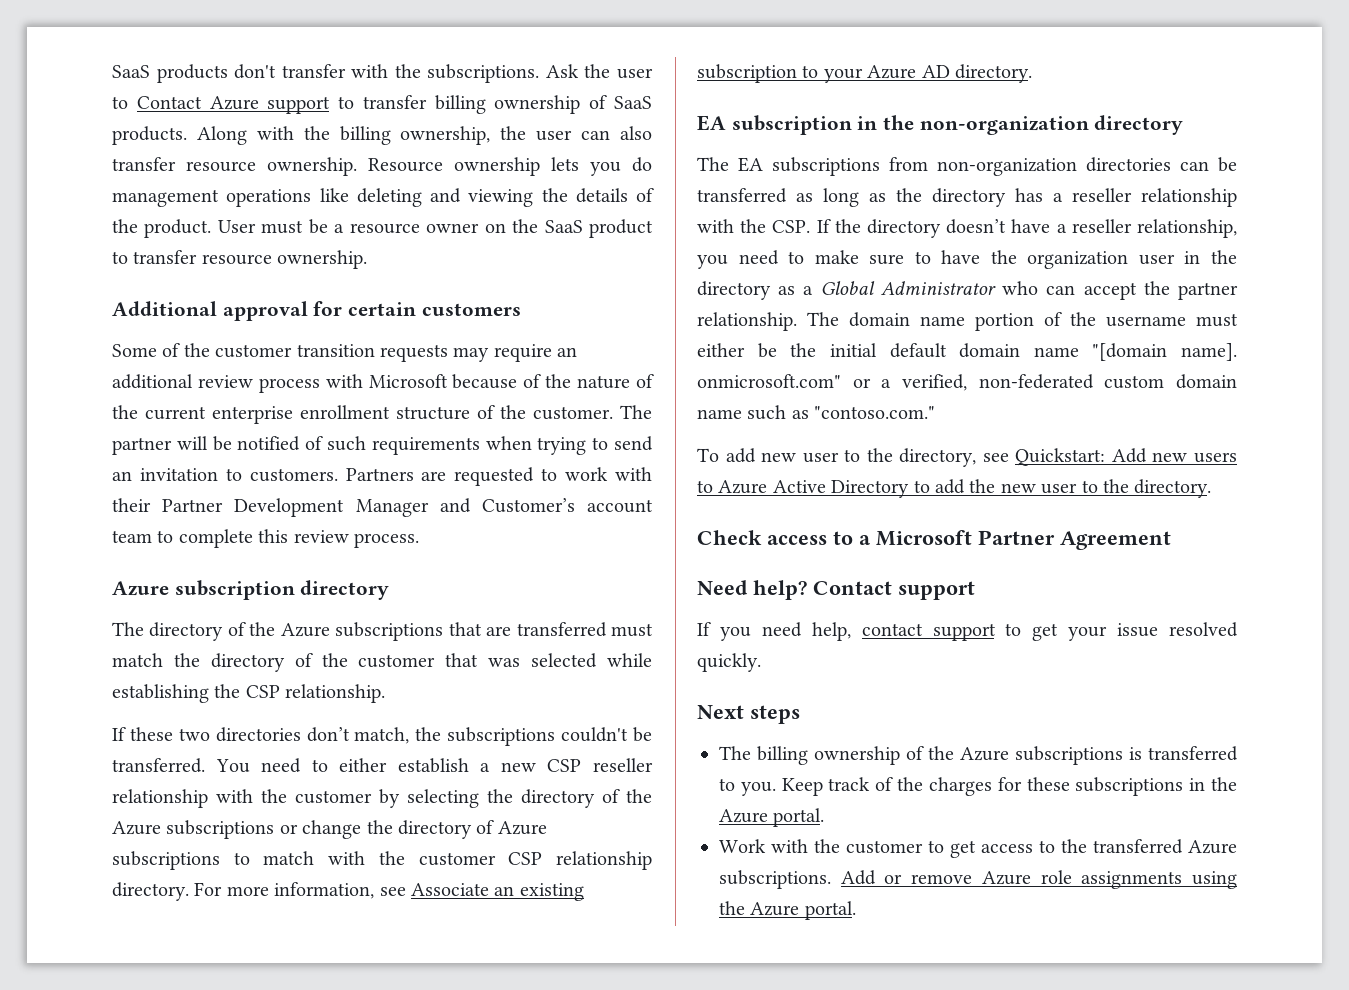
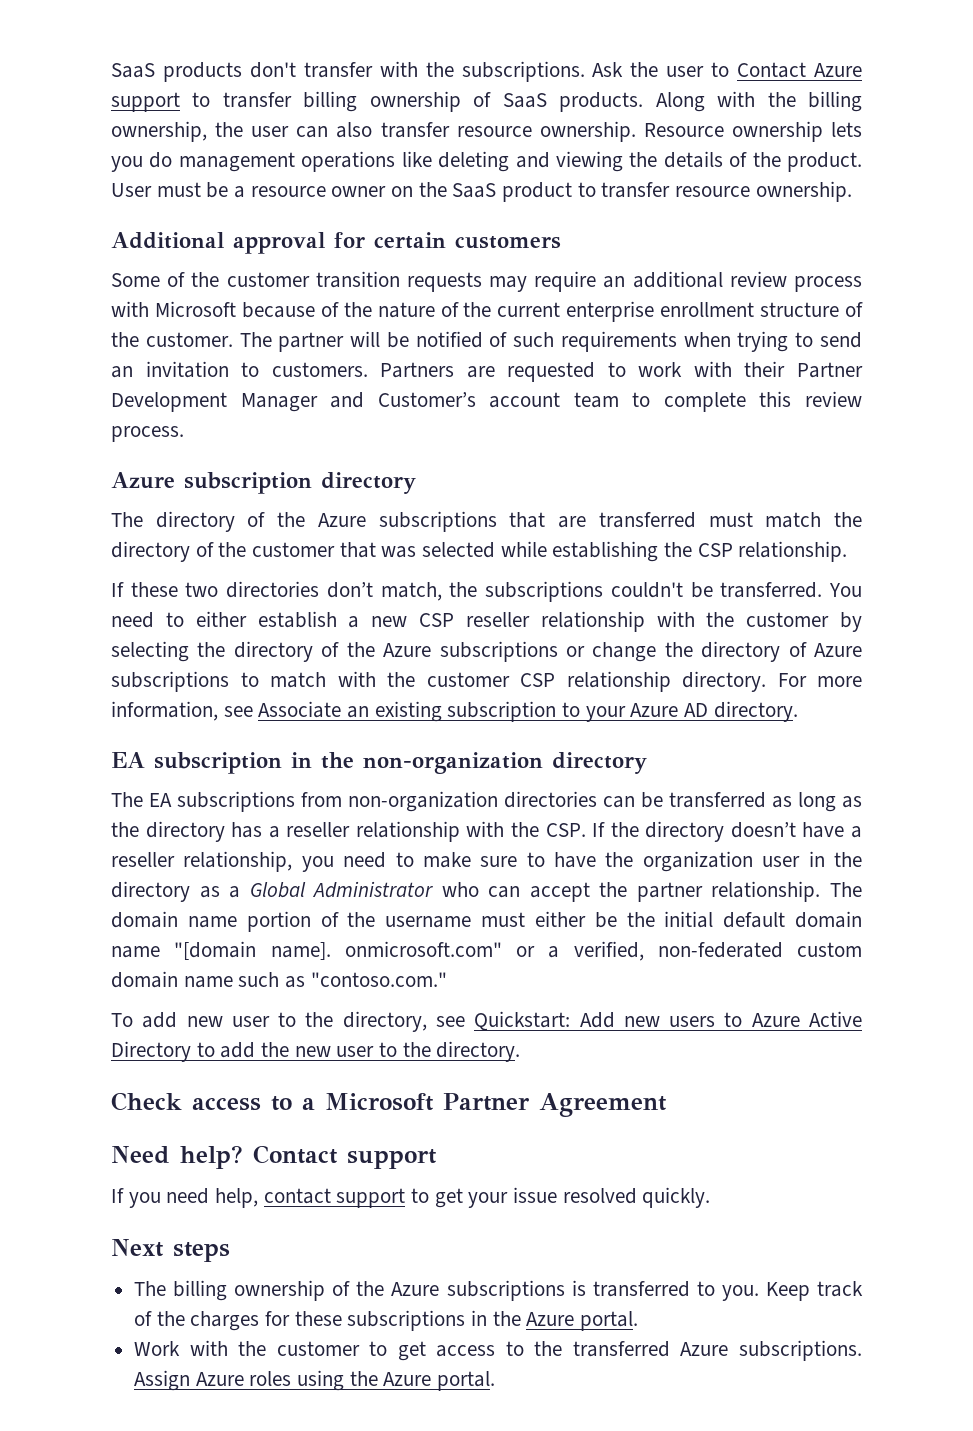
- Add or remove Azure role assignments using the Azure portal.
+ Assign Azure roles using the Azure portal.

